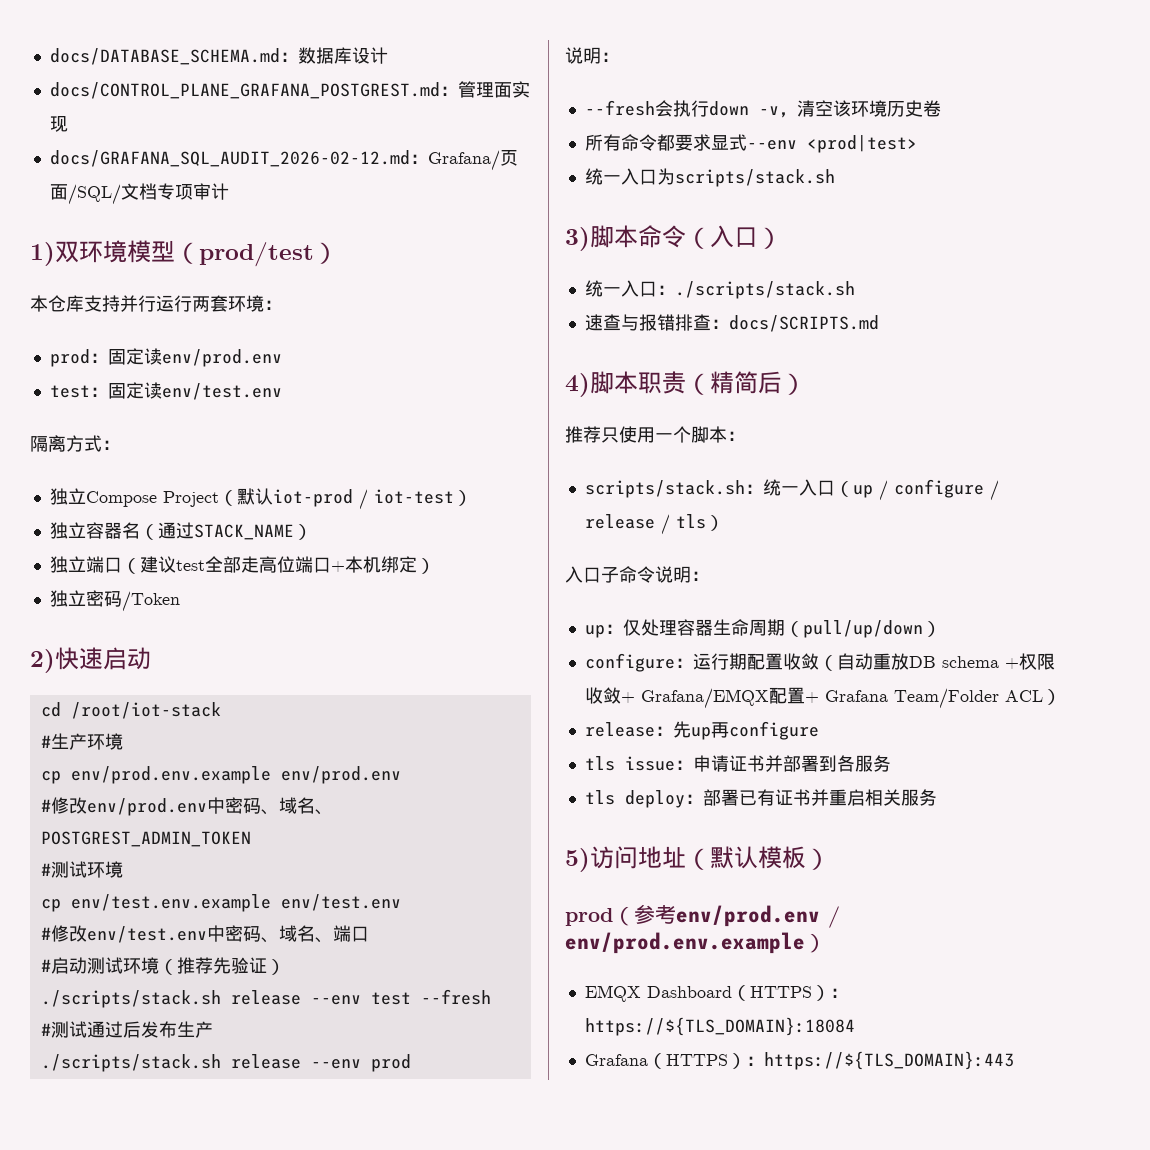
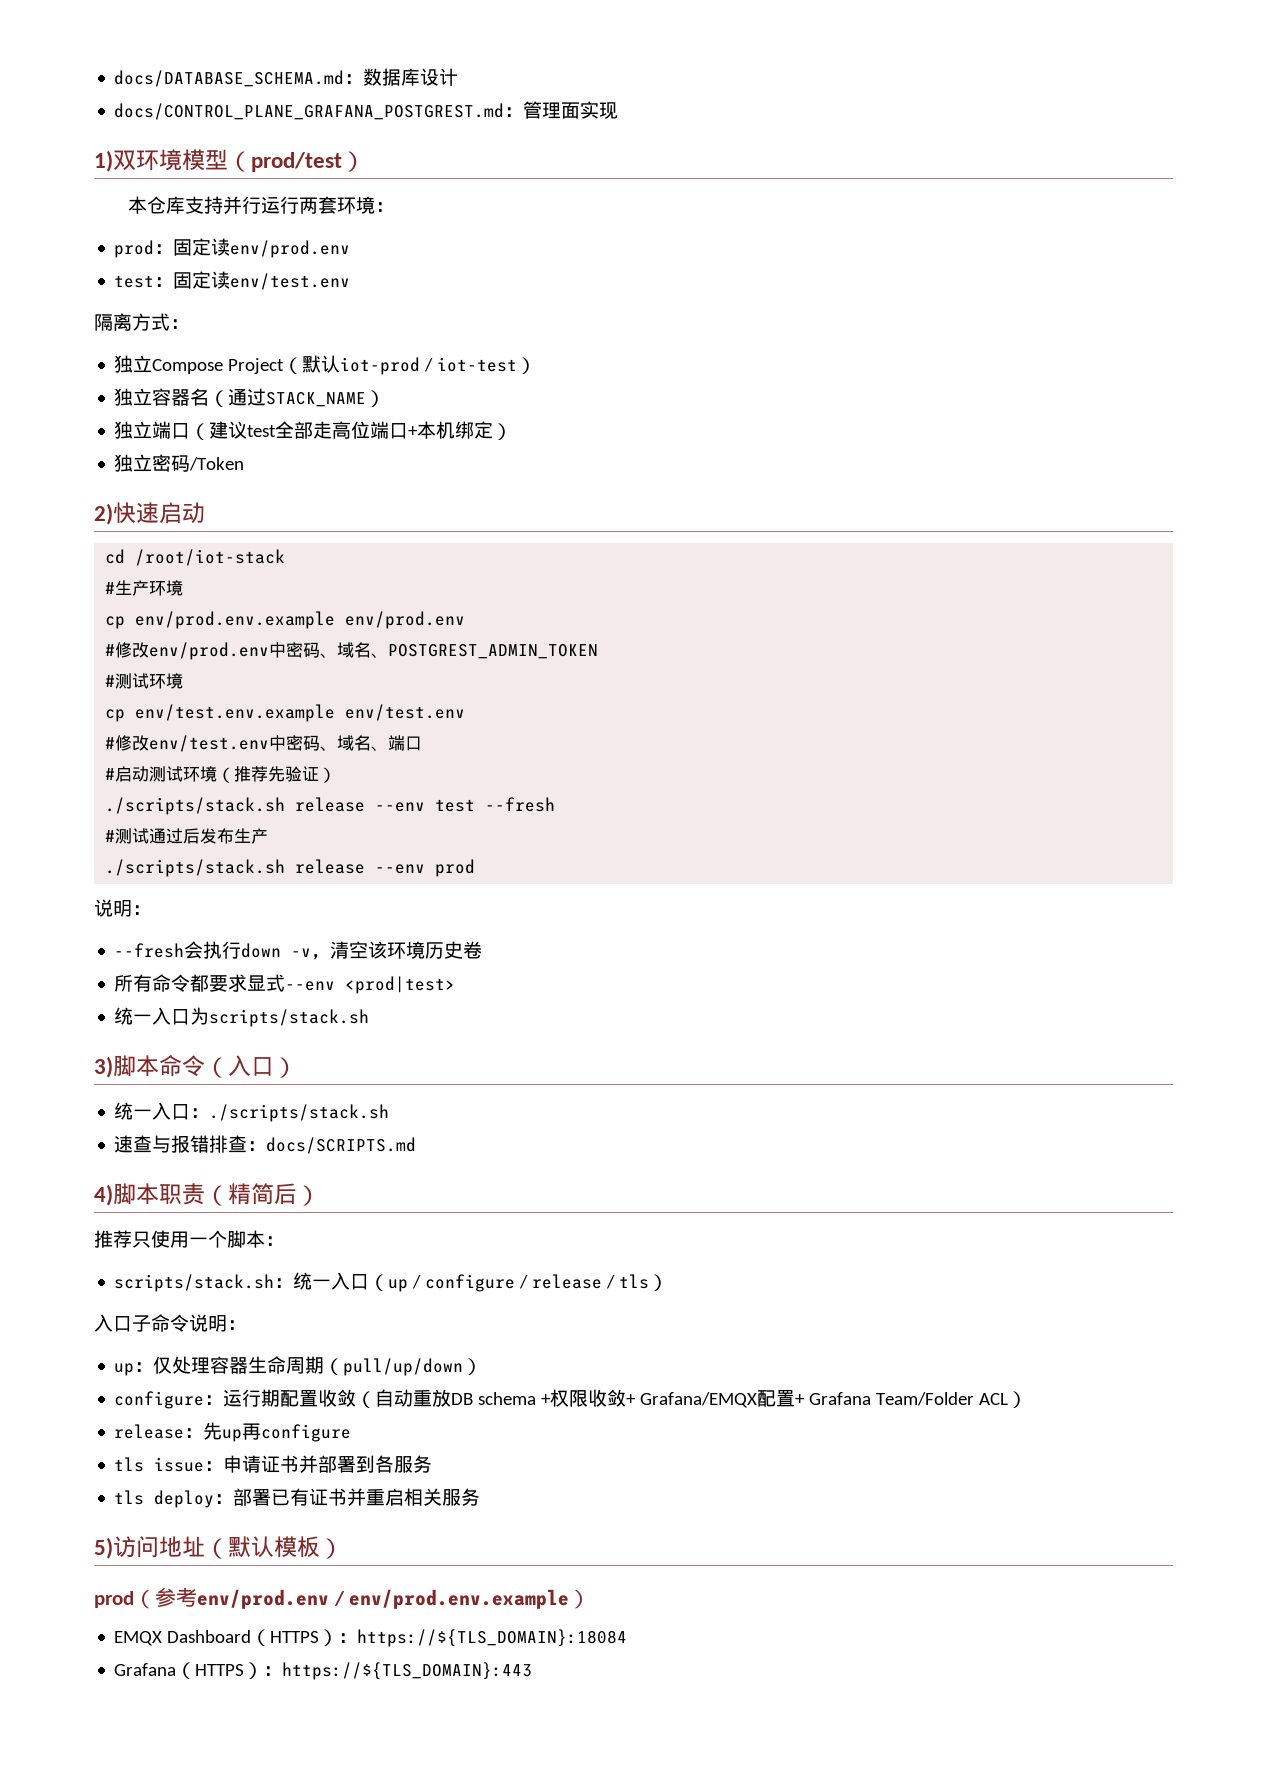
- docs/GRAFANA_SQL_AUDIT_2026-02-12.md：Grafana/页面/SQL/文档专项审计

